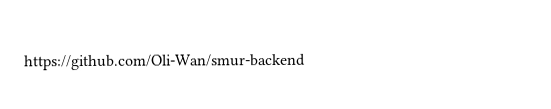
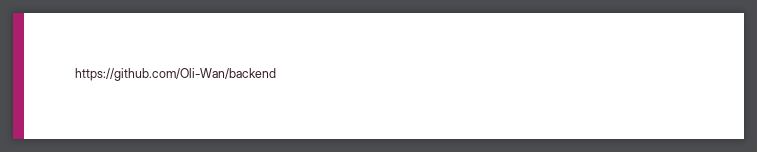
- https://github.com/Oli-Wan/smur-backend
+ https://github.com/Oli-Wan/backend

